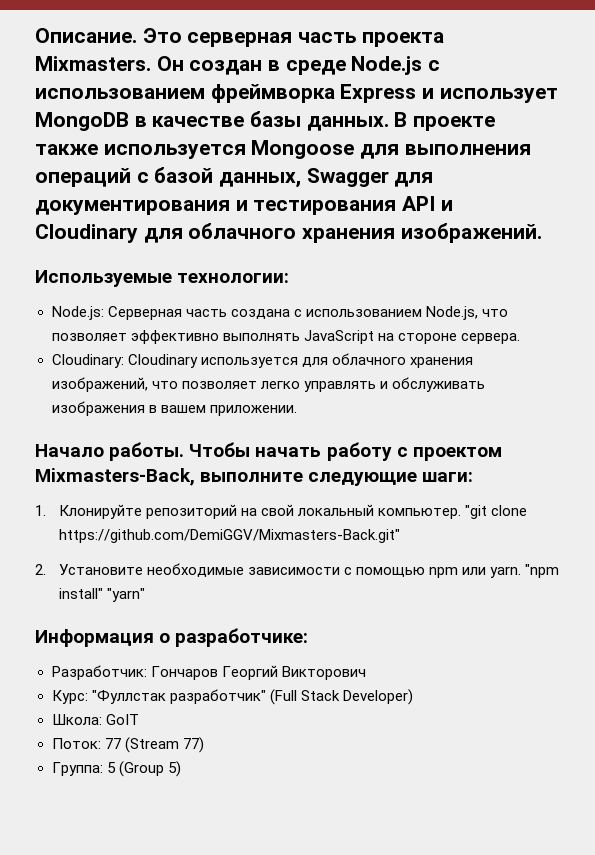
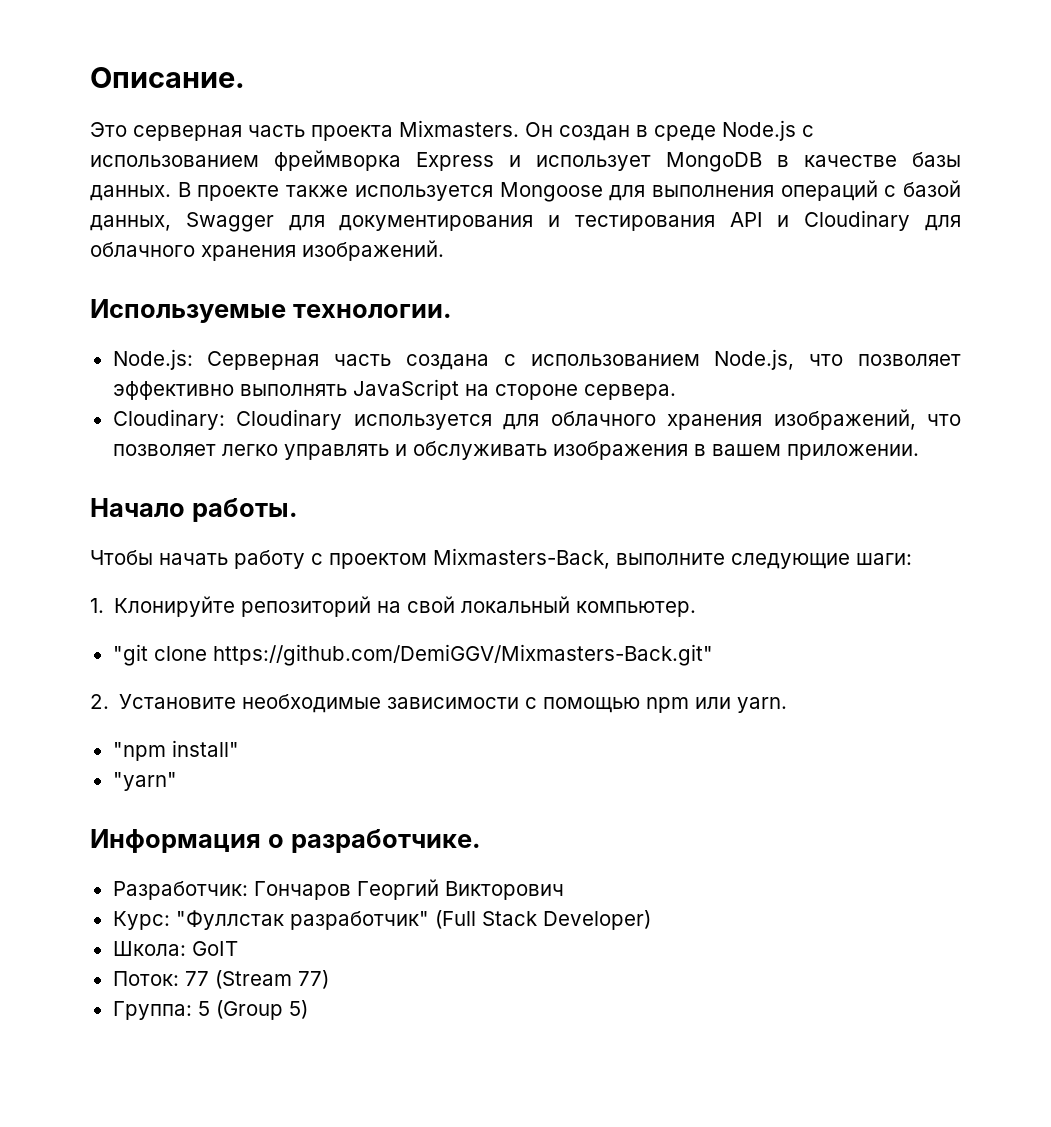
- Описание. Это серверная часть проекта Mixmasters.
+ Описание.
+ Это серверная часть проекта Mixmasters.
- Используемые технологии:
+ Используемые технологии.
- Начало работы. Чтобы начать работу с проектом Mixmasters-Back, выполните следующие шаги:
+ Начало работы.
+ Чтобы начать работу с проектом Mixmasters-Back, выполните следующие шаги:
- 1. Клонируйте репозиторий на свой локальный компьютер. "git clone https://github.com/DemiGGV/Mixmasters-Back.git"
+ 1. Клонируйте репозиторий на свой локальный компьютер.
+ "git clone https://github.com/DemiGGV/Mixmasters-Back.git"
- 2. Установите необходимые зависимости с помощью npm или yarn. "npm install" "yarn"
+ 2. Установите необходимые зависимости с помощью npm или yarn.
+ "npm install"
+ "yarn"
- Информация о разработчике:
+ Информация о разработчике.

